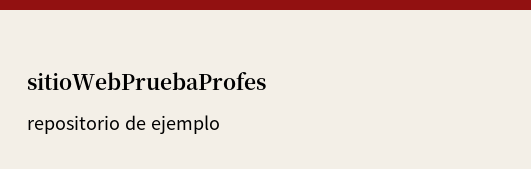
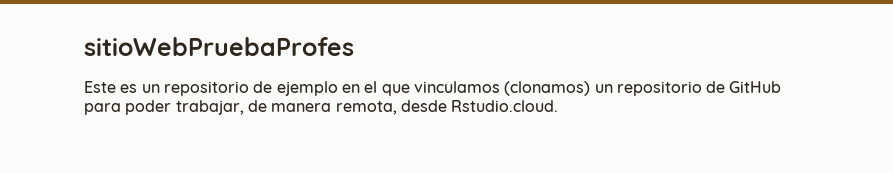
- repositorio de ejemplo
+ Este es un repositorio de ejemplo en el que vinculamos (clonamos) un repositorio de GitHub para poder trabajar, de manera remota, desde Rstudio.cloud.

